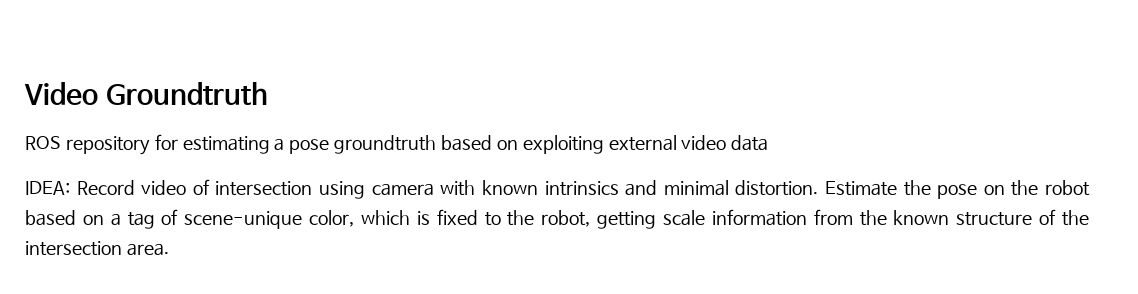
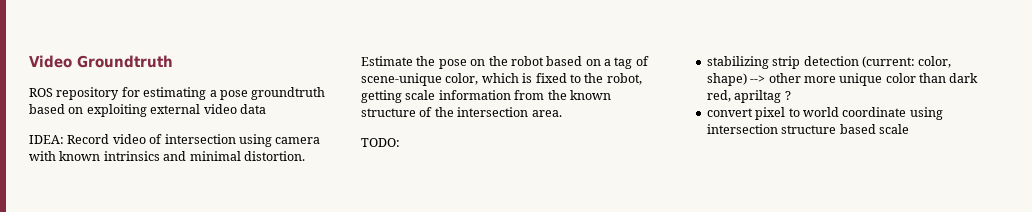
+ TODO:
+ stabilizing strip detection (current: color, shape) --> other more unique color than dark red, apriltag ?
+ convert pixel to world coordinate using intersection structure based scale

